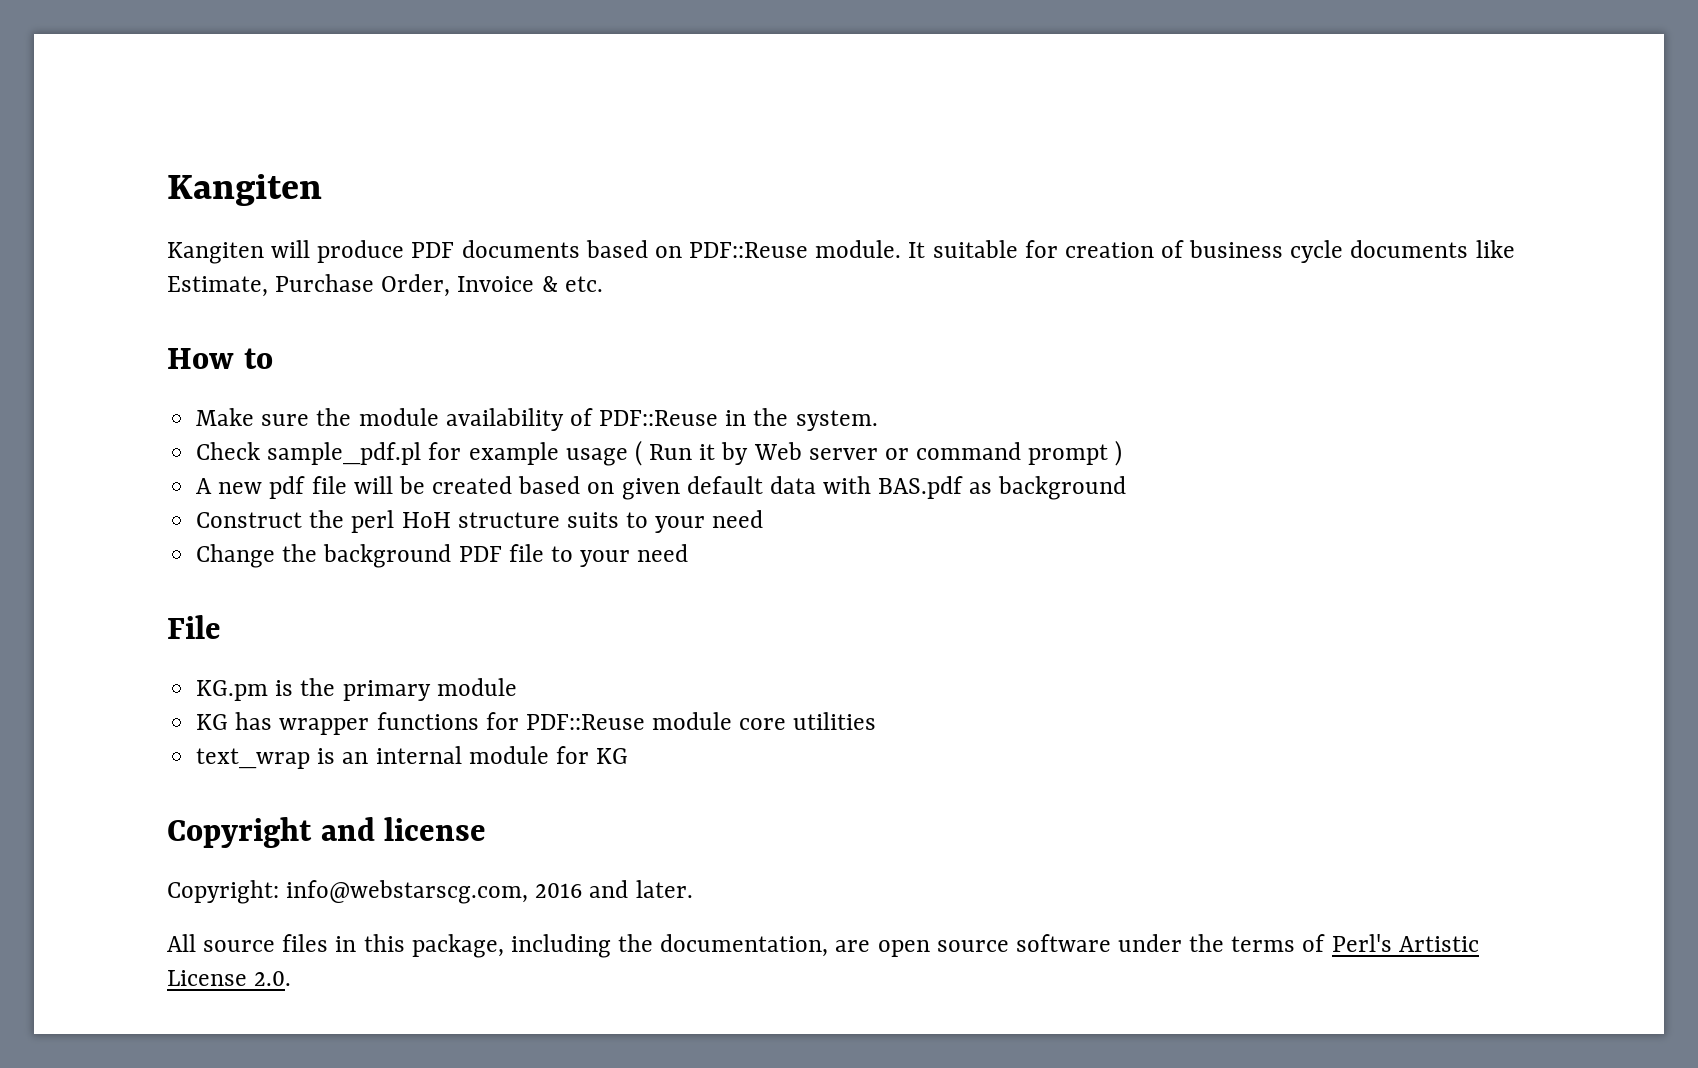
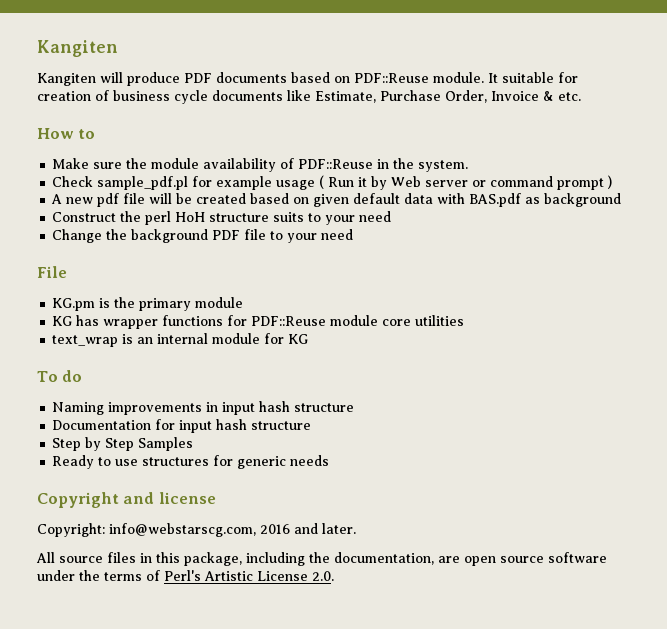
+ To do
+ Naming improvements in input hash structure
+ Documentation for input hash structure
+ Step by Step Samples
+ Ready to use structures for generic needs

